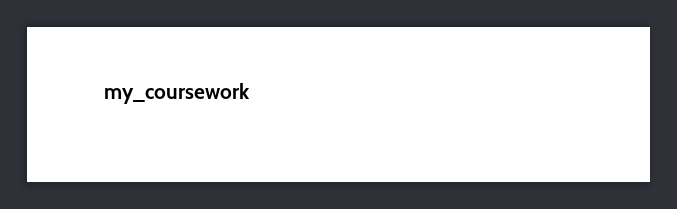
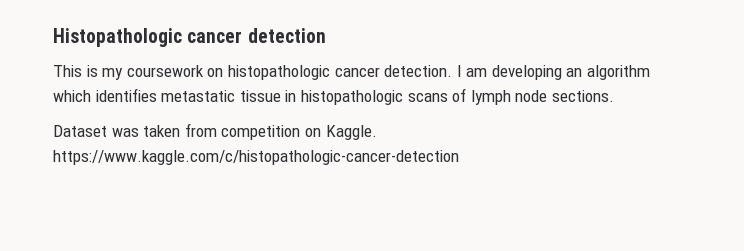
- my_coursework
+ Histopathologic cancer detection
+ This is my coursework on histopathologic cancer detection. I am developing an algorithm which identifies metastatic tissue in histopathologic scans of lymph node sections.
+ Dataset was taken from competition on Kaggle. https://www.kaggle.com/c/histopathologic-cancer-detection

